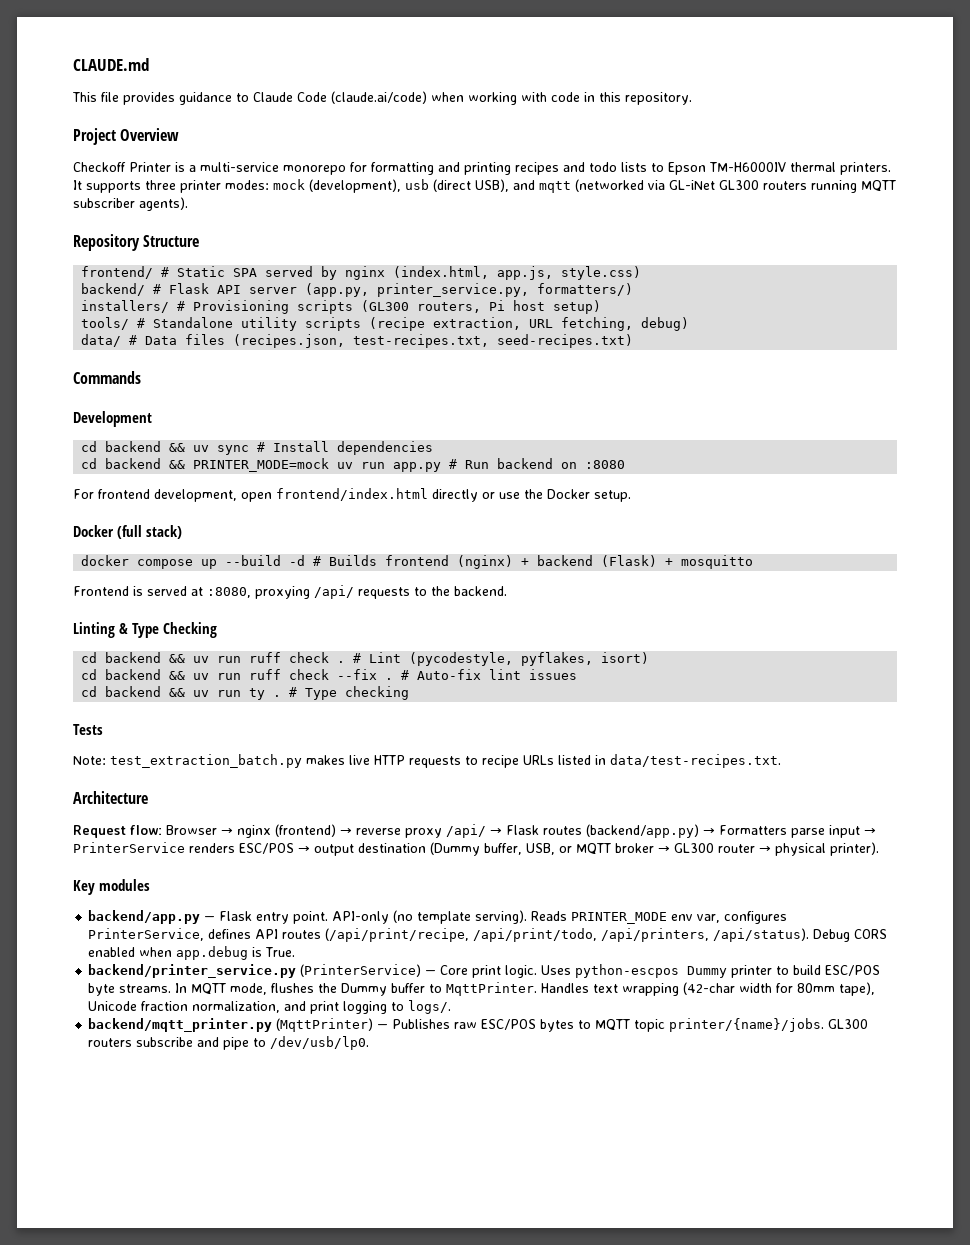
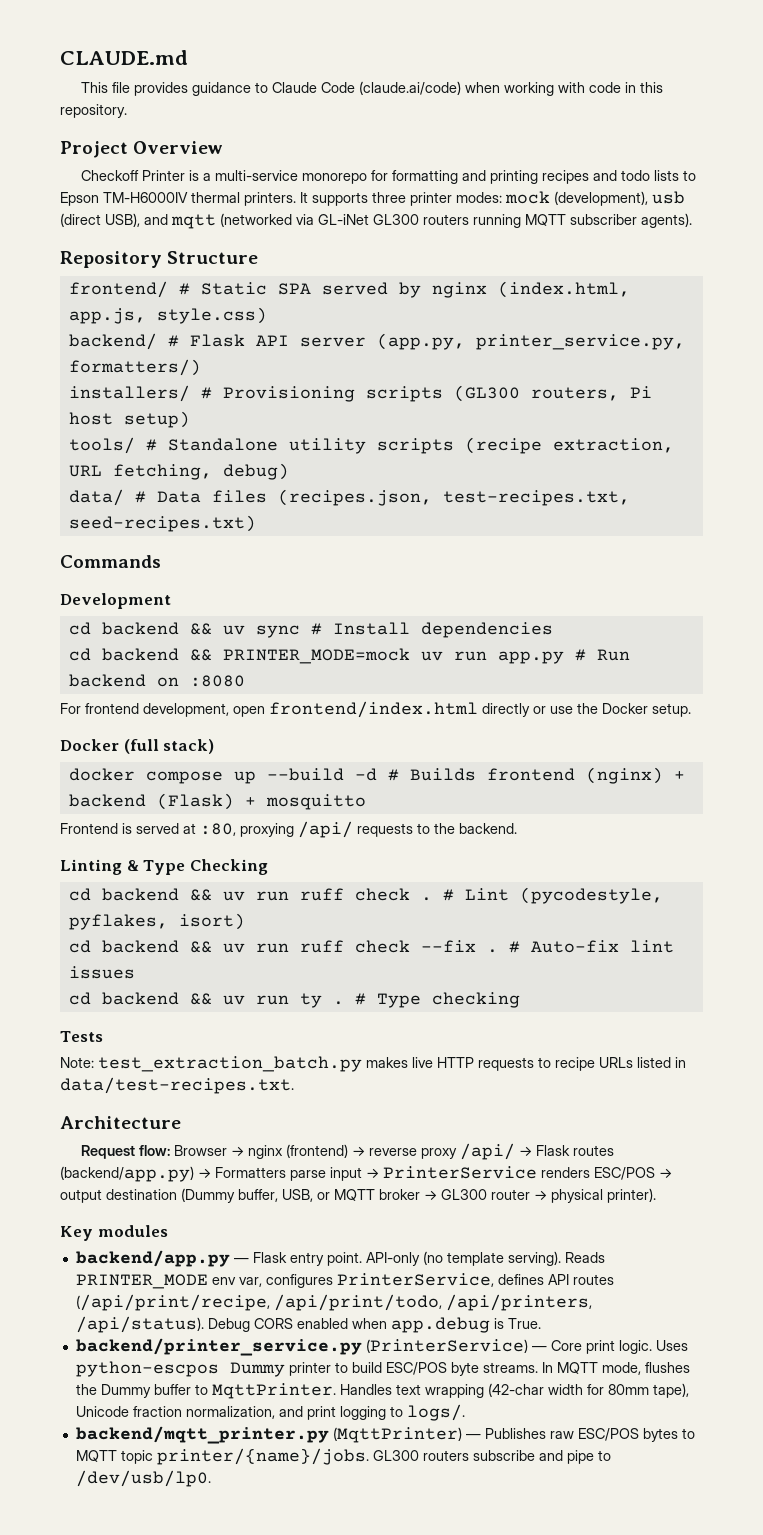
- Frontend is served at :8080, proxying /api/ requests to the backend.
+ Frontend is served at :80, proxying /api/ requests to the backend.

